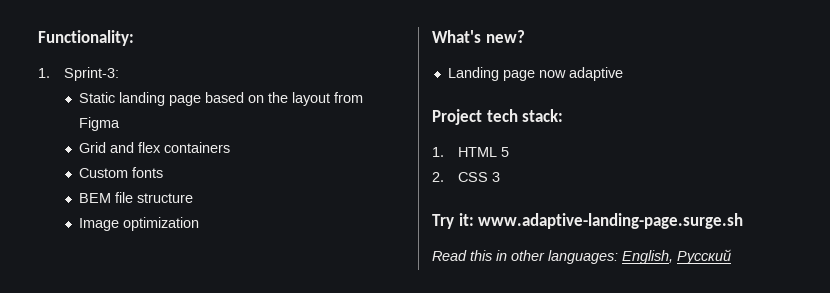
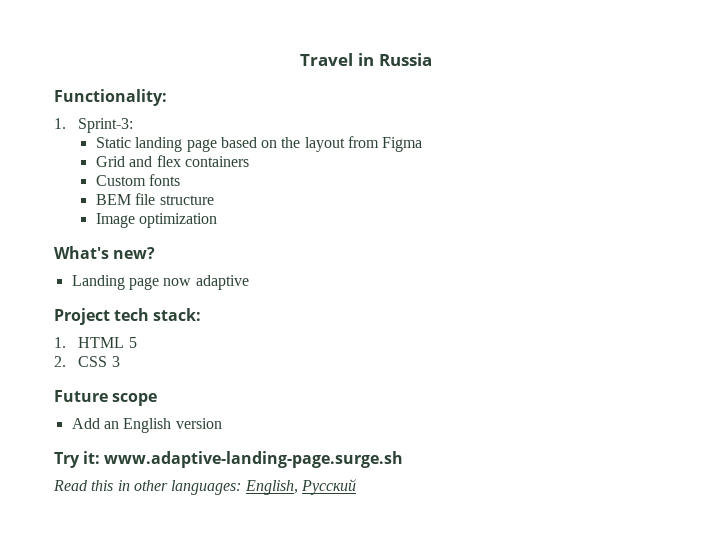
+ Travel in Russia
+ Future scope
+ Add an English version

